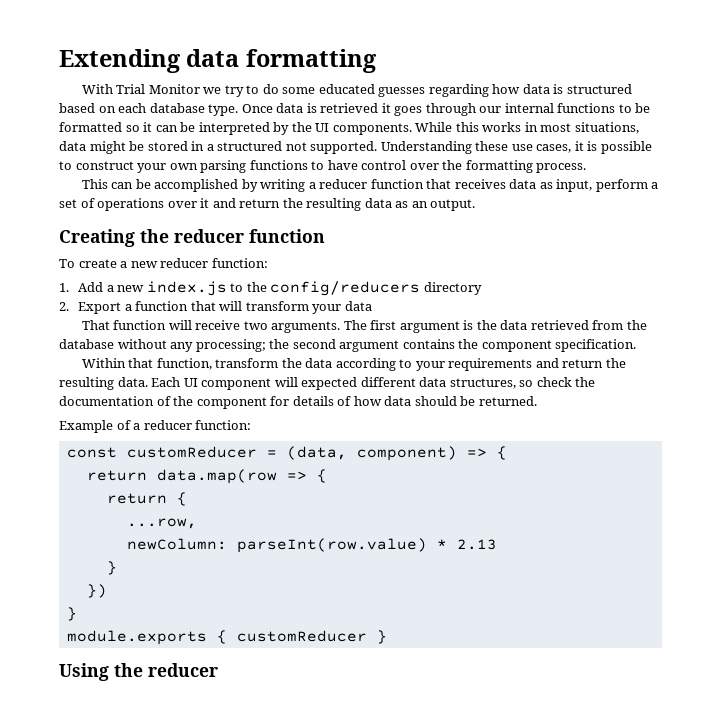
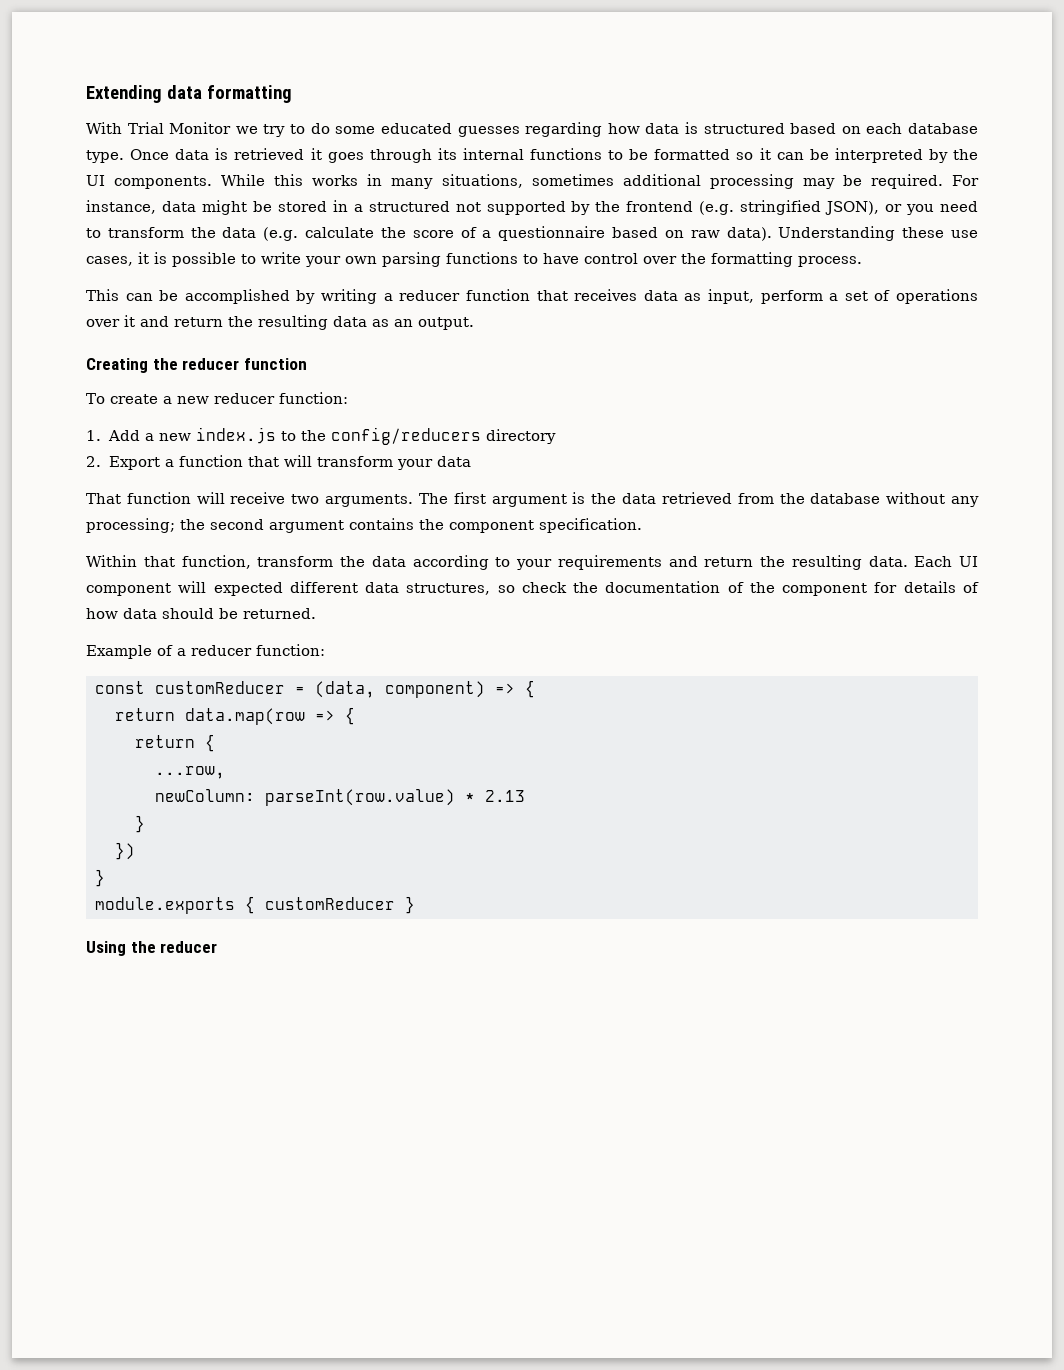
- Once data is retrieved it goes through our internal functions to be formatted so it can be interpreted by the UI components.
+ Once data is retrieved it goes through its internal functions to be formatted so it can be interpreted by the UI components.
- While this works in most situations, data might be stored in a structured not supported.
+ While this works in many situations, sometimes additional processing may be required. For instance, data might be stored in a structured not supported by the frontend (e.g. stringified JSON), or you need to transform the data (e.g. calculate the score of a questionnaire based on raw data).
- Understanding these use cases, it is possible to construct your own parsing functions to have control over the formatting process.
+ Understanding these use cases, it is possible to write your own parsing functions to have control over the formatting process.

